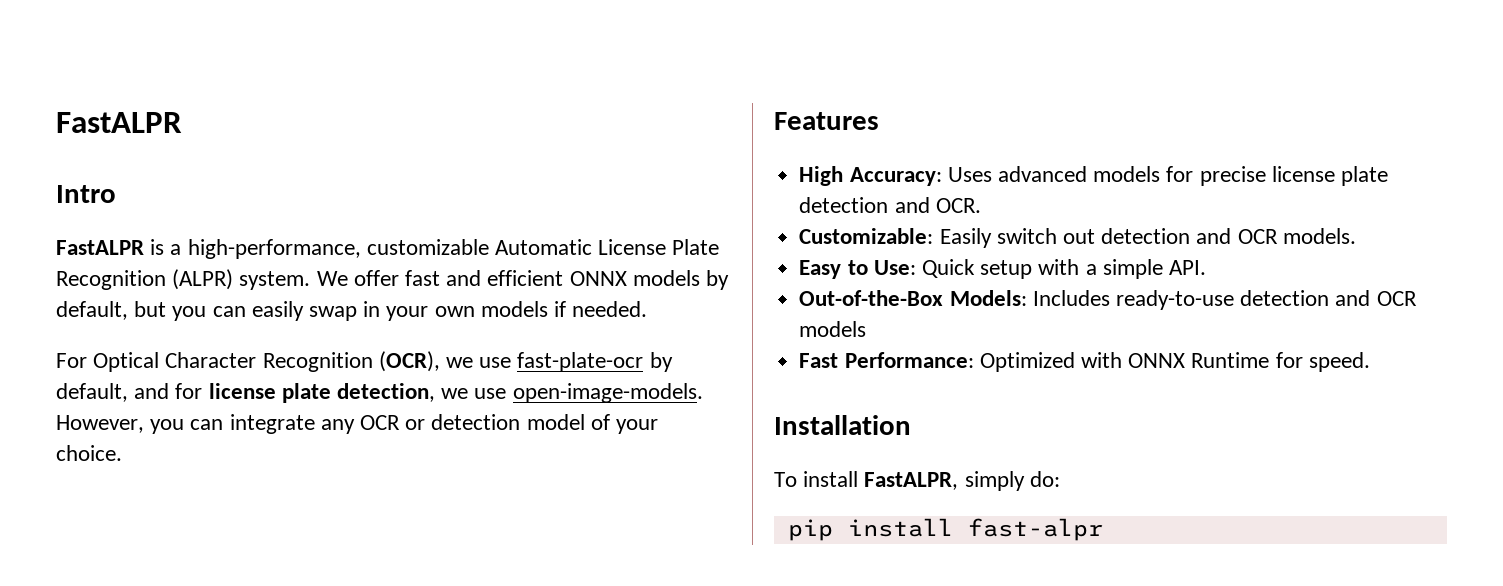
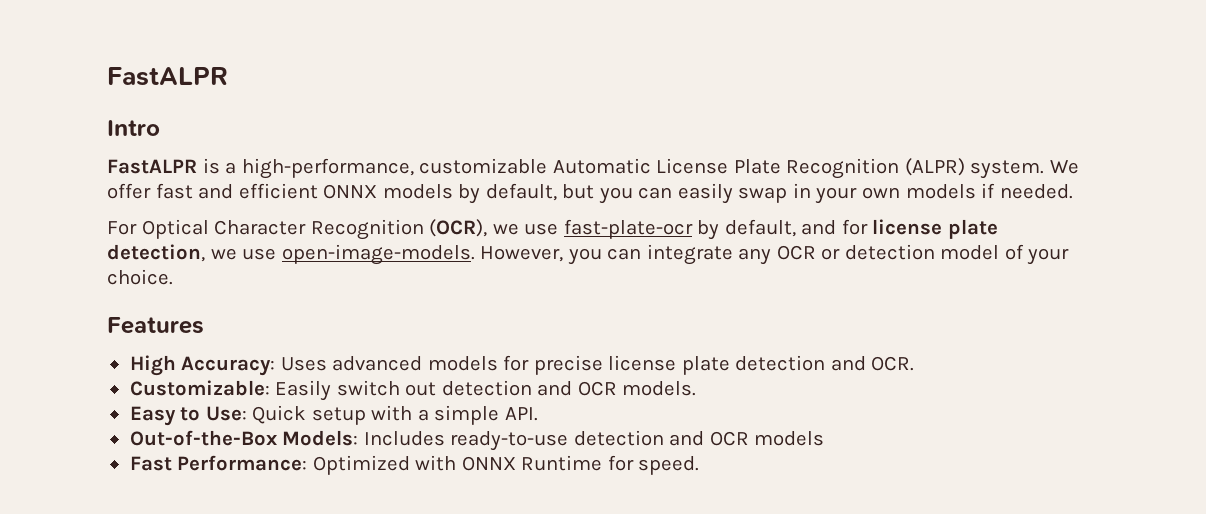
- Installation
- To install FastALPR, simply do:
- pip install fast-alpr

